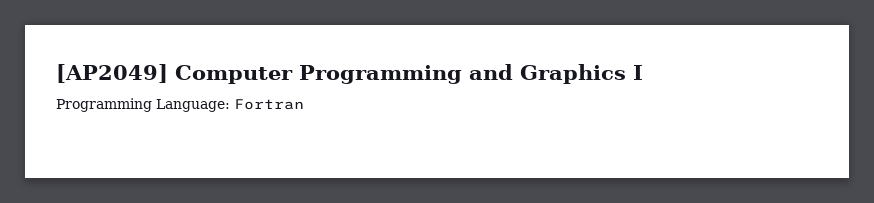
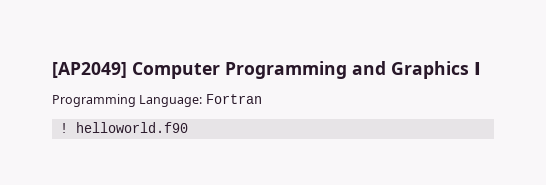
+ ! helloworld.f90

